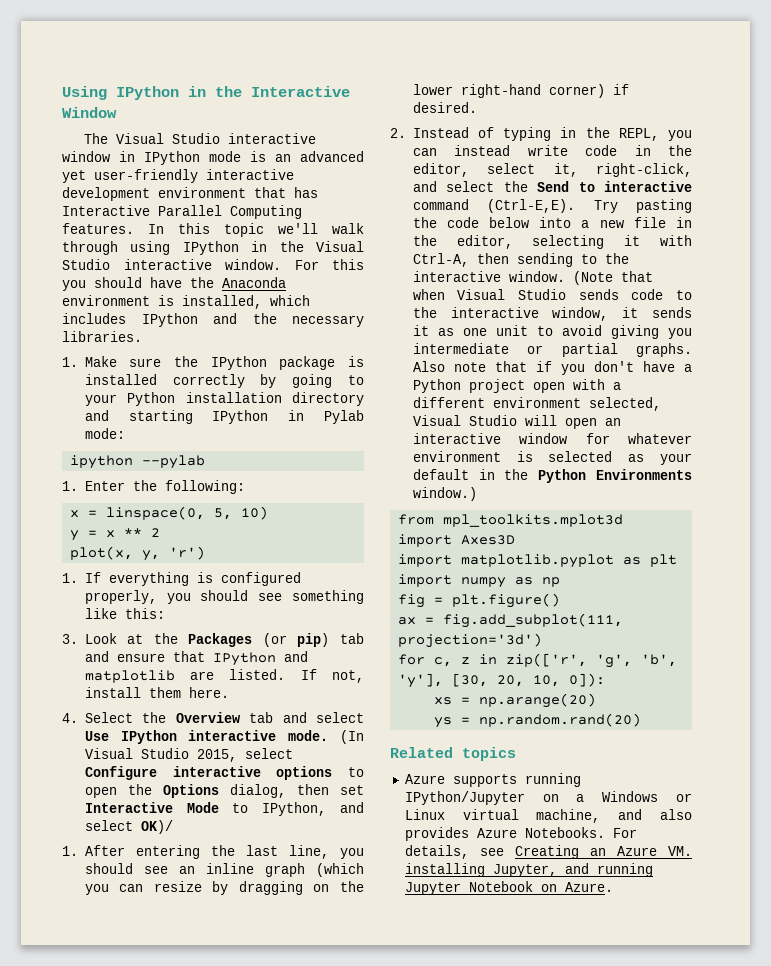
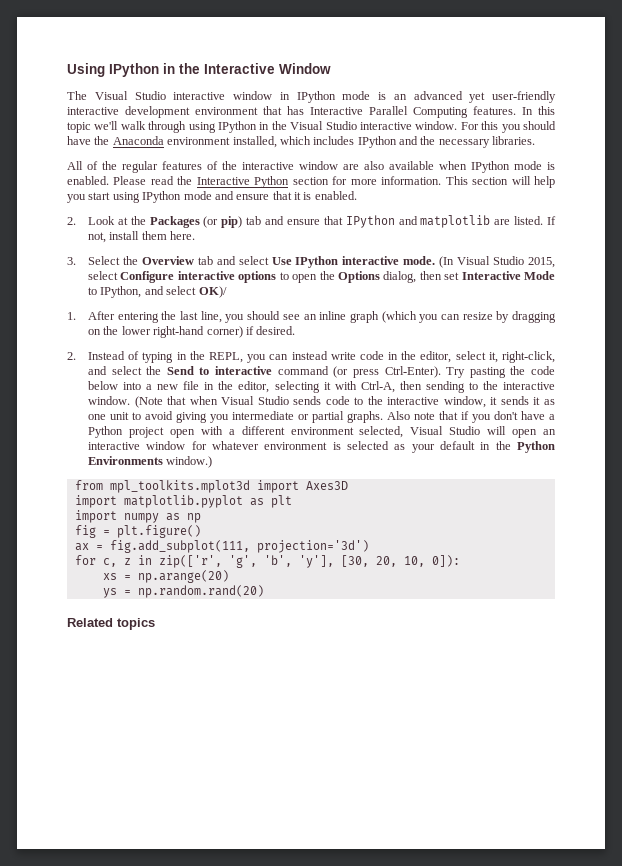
- For this you should have the Anaconda environment is installed, which includes IPython and the necessary libraries.
+ For this you should have the Anaconda environment installed, which includes IPython and the necessary libraries.
- 1. Make sure the IPython package is installed correctly by going to your Python installation directory and starting IPython in Pylab mode:
- ipython --pylab
- 1. Enter the following:
- x = linspace(0, 5, 10)
- y = x ** 2
- plot(x, y, 'r')
- 1. If everything is configured properly, you should see something like this:
- 3. Look at the Packages (or pip) tab and ensure that IPython and matplotlib are listed.
+ All of the regular features of the interactive window are also available when IPython mode is enabled. Please read the Interactive Python section for more information. This section will help you start using IPython mode and ensure that it is enabled.
+ 2. Look at the Packages (or pip) tab and ensure that IPython and matplotlib are listed.
- 4. Select the Overview tab and select Use IPython interactive mode.
+ 3. Select the Overview tab and select Use IPython interactive mode.
- 2. Instead of typing in the REPL, you can instead write code in the editor, select it, right-click, and select the Send to interactive command (Ctrl-E,E).
+ 2. Instead of typing in the REPL, you can instead write code in the editor, select it, right-click, and select the Send to interactive command (or press Ctrl-Enter).
- Azure supports running IPython/Jupyter on a Windows or Linux virtual machine, and also provides Azure Notebooks. For details, see Creating an Azure VM. installing Jupyter, and running Jupyter Notebook on Azure.

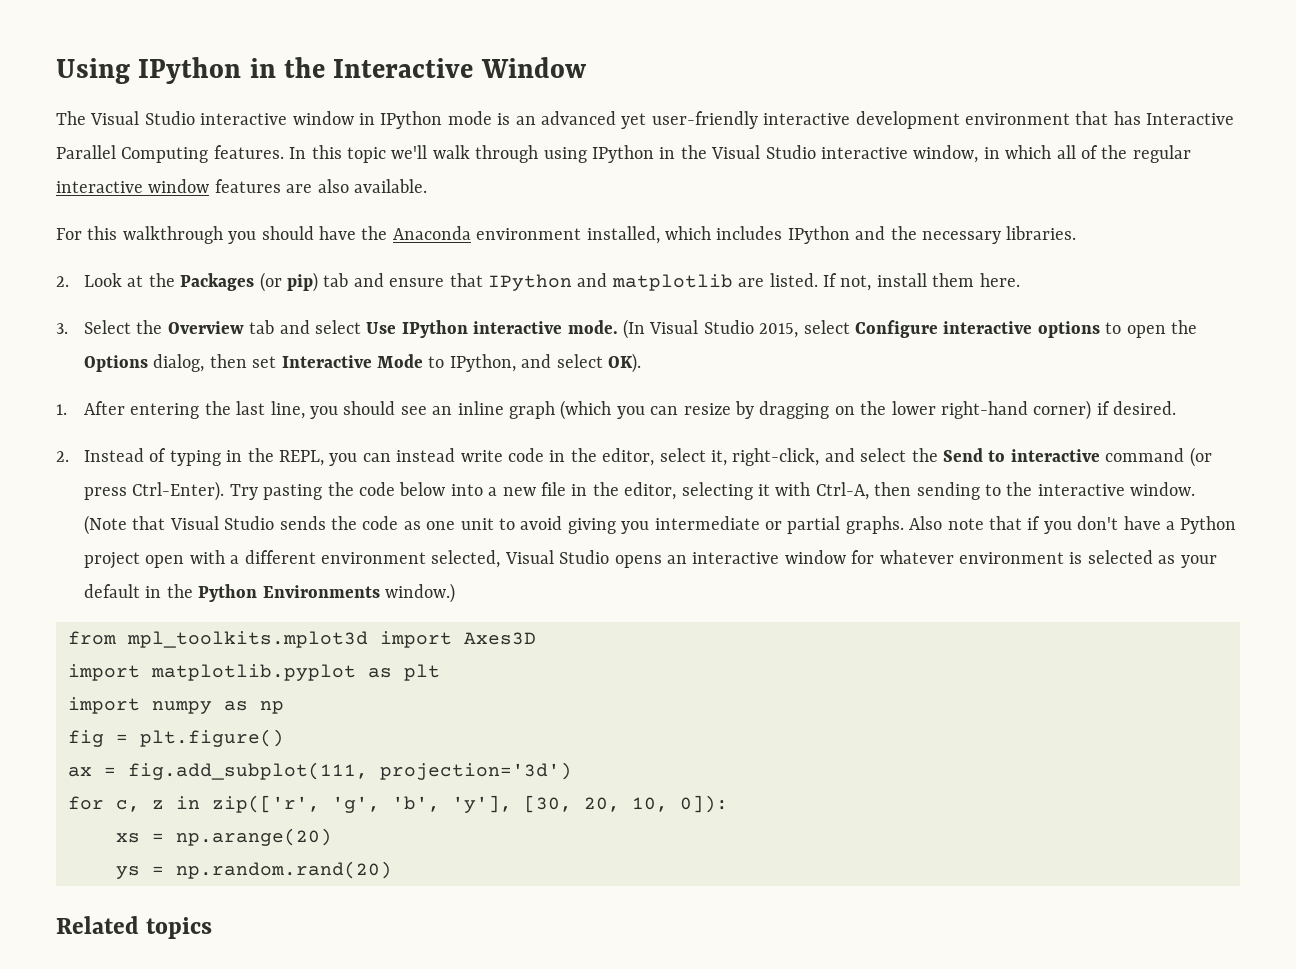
- In this topic we'll walk through using IPython in the Visual Studio interactive window. For this you should have the Anaconda environment installed, which includes IPython and the necessary libraries.
+ In this topic we'll walk through using IPython in the Visual Studio interactive window, in which all of the regular interactive window features are also available.
+ For this walkthrough you should have the Anaconda environment installed, which includes IPython and the necessary libraries.
- All of the regular features of the interactive window are also available when IPython mode is enabled. Please read the Interactive Python section for more information. This section will help you start using IPython mode and ensure that it is enabled.
- (In Visual Studio 2015, select Configure interactive options to open the Options dialog, then set Interactive Mode to IPython, and select OK)/
+ (In Visual Studio 2015, select Configure interactive options to open the Options dialog, then set Interactive Mode to IPython, and select OK).
- (Note that when Visual Studio sends code to the interactive window, it sends it as one unit to avoid giving you intermediate or partial graphs.
+ (Note that Visual Studio sends the code as one unit to avoid giving you intermediate or partial graphs.
- Also note that if you don't have a Python project open with a different environment selected, Visual Studio will open an interactive window for whatever environment is selected as your default in the Python Environments window.)
+ Also note that if you don't have a Python project open with a different environment selected, Visual Studio opens an interactive window for whatever environment is selected as your default in the Python Environments window.)

